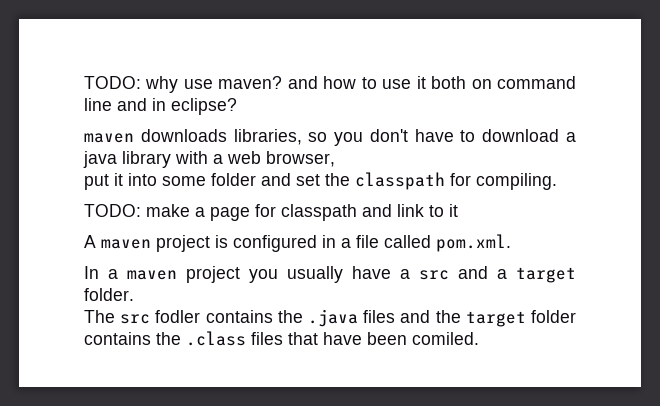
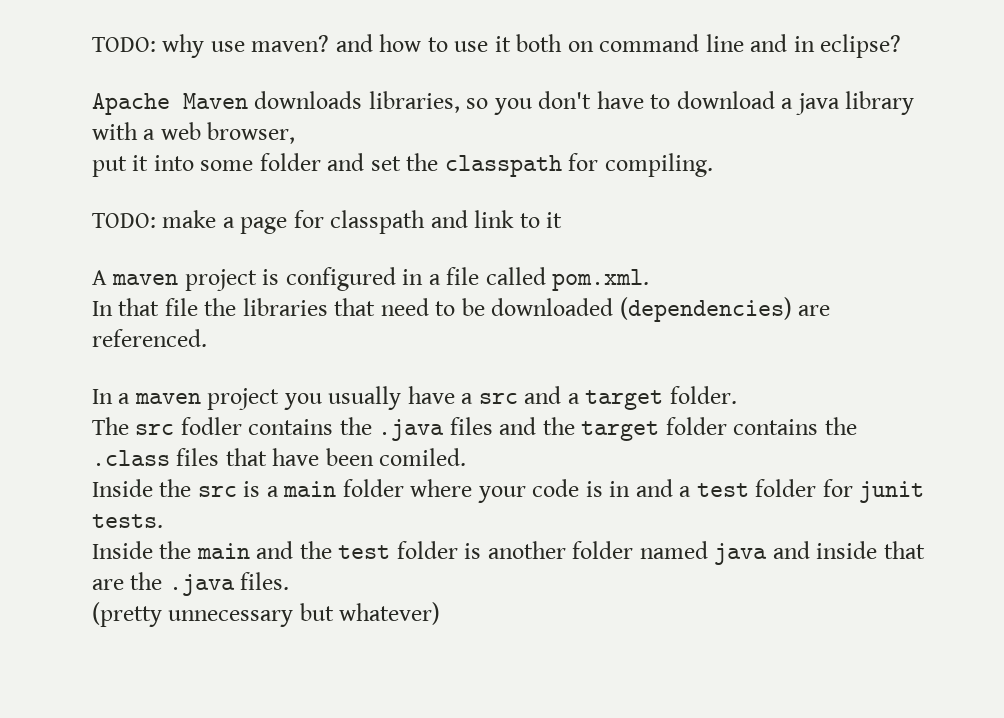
- maven downloads libraries, so you don't have to download a java library with a web browser,
+ Apache Maven downloads libraries, so you don't have to download a java library with a web browser,
+ In that file the libraries that need to be downloaded (dependencies) are referenced.
+ Inside the src is a main folder where your code is in and a test folder for junit tests.
+ Inside the main and the test folder is another folder named java and inside that are the .java files.
+ (pretty unnecessary but whatever)

